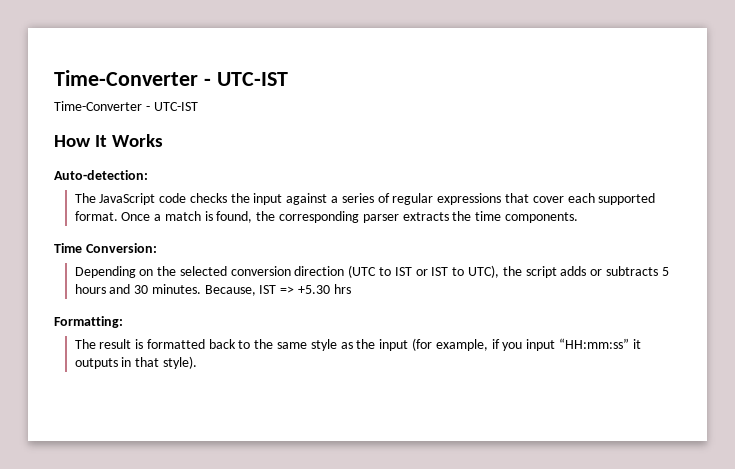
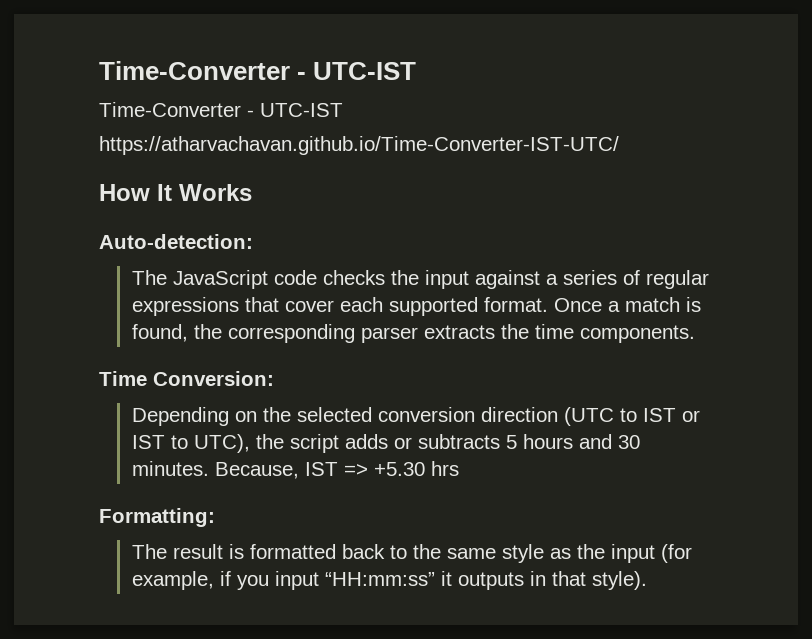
+ https://atharvachavan.github.io/Time-Converter-IST-UTC/

